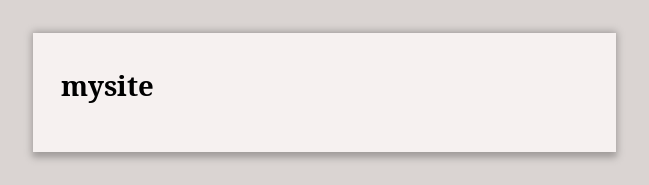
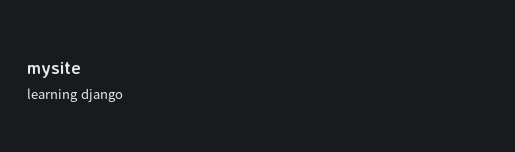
+ learning django

